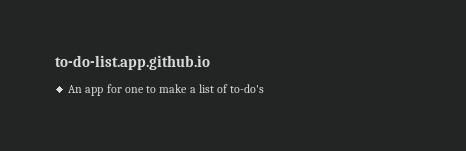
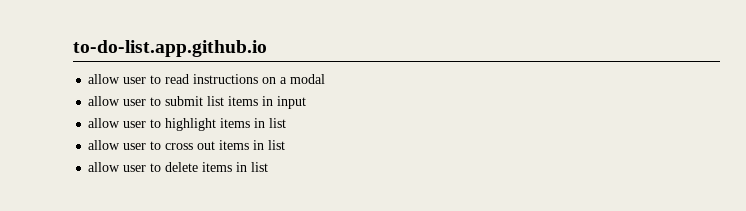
- An app for one to make a list of to-do's
+ allow user to read instructions on a modal
+ allow user to submit list items in input
+ allow user to highlight items in list
+ allow user to cross out items in list
+ allow user to delete items in list

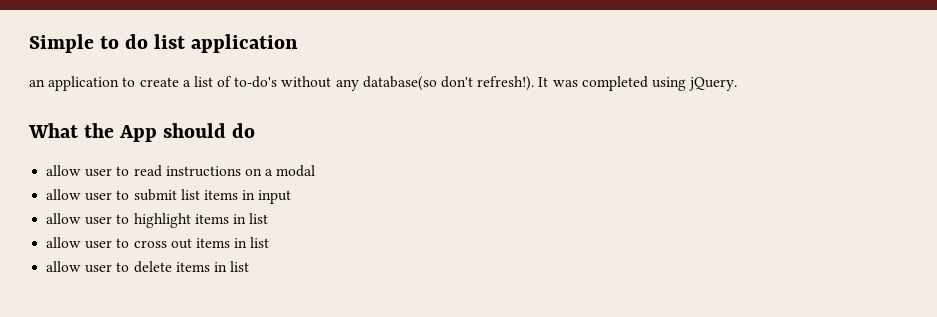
- to-do-list.app.github.io
+ Simple to do list application
+ an application to create a list of to-do's without any database(so don't refresh!). It was completed using jQuery.
+ What the App should do

